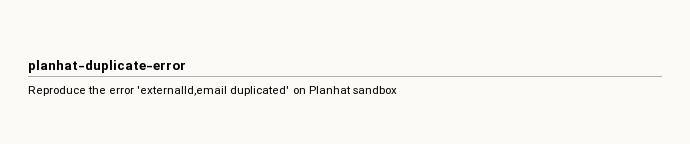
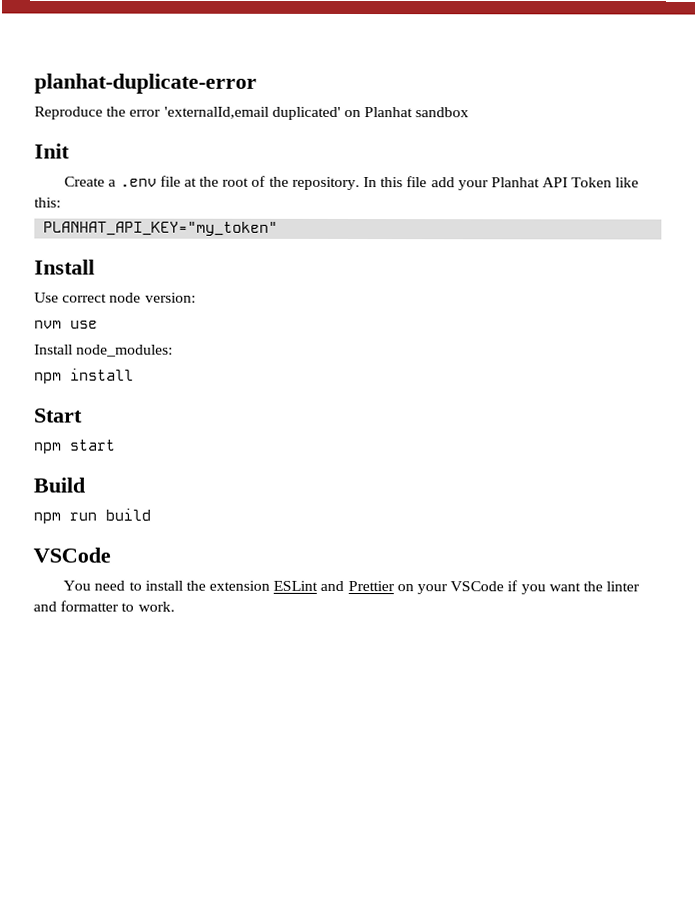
+ Init
+ Create a .env file at the root of the repository. In this file add your Planhat API Token like this:
+ PLANHAT_API_KEY="my_token"
+ Install
+ Use correct node version:
+ nvm use
+ Install node_modules:
+ npm install
+ Start
+ npm start
+ Build
+ npm run build
+ VSCode
+ You need to install the extension ESLint and Prettier on your VSCode if you want the linter and formatter to work.

